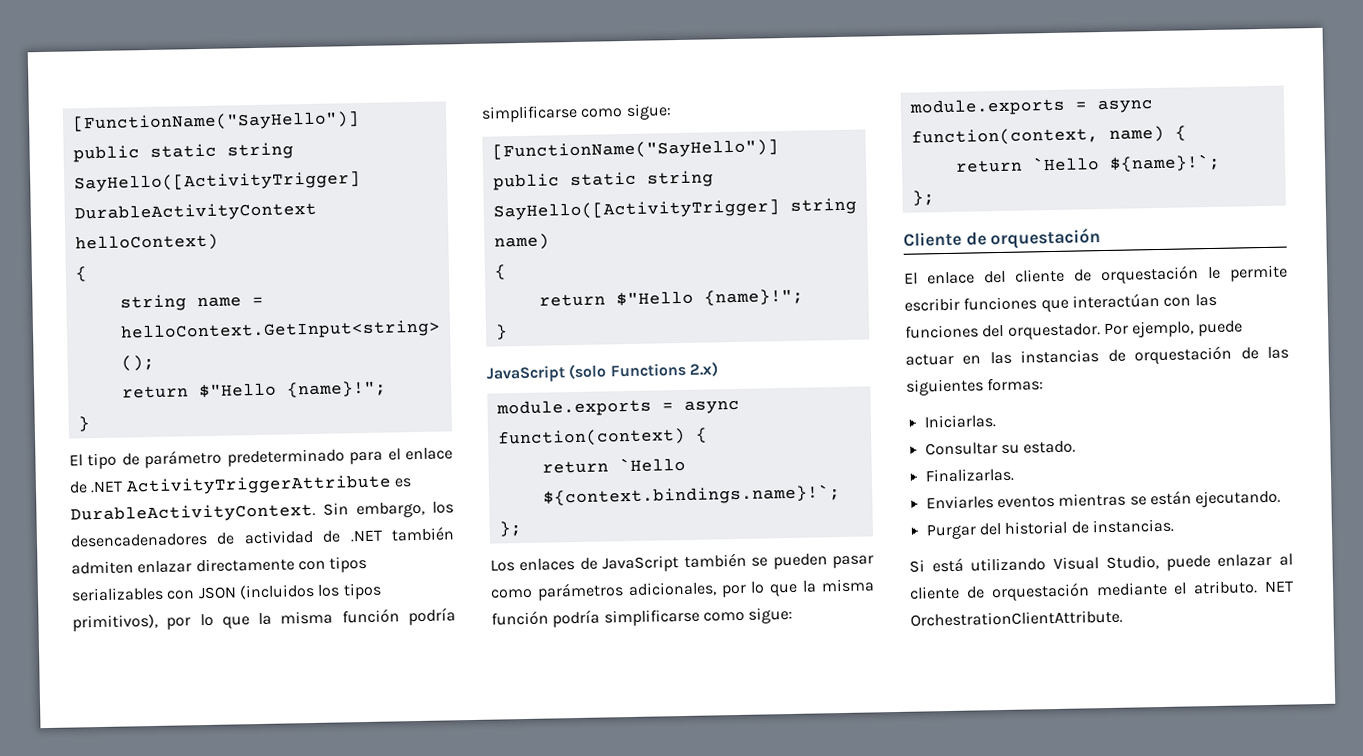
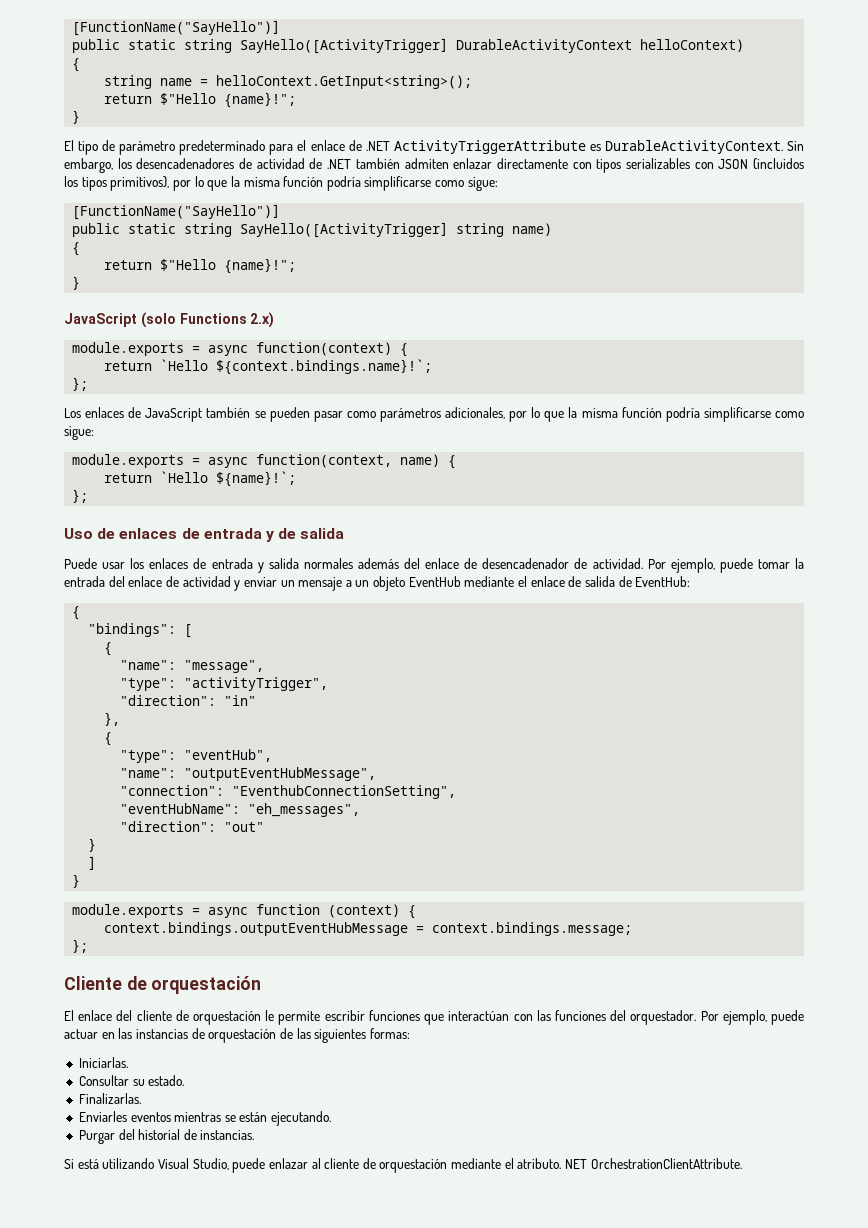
+ Uso de enlaces de entrada y de salida
+ Puede usar los enlaces de entrada y salida normales además del enlace de desencadenador de actividad. Por ejemplo, puede tomar la entrada del enlace de actividad y enviar un mensaje a un objeto EventHub mediante el enlace de salida de EventHub:
+ {
+ "bindings": [
+ {
+ "name": "message",
+ "type": "activityTrigger",
+ "direction": "in"
+ },
+ {
+ "type": "eventHub",
+ "name": "outputEventHubMessage",
+ "connection": "EventhubConnectionSetting",
+ "eventHubName": "eh_messages",
+ "direction": "out"
+ }
+ ]
+ }
+ module.exports = async function (context) {
+ context.bindings.outputEventHubMessage = context.bindings.message;
+ };

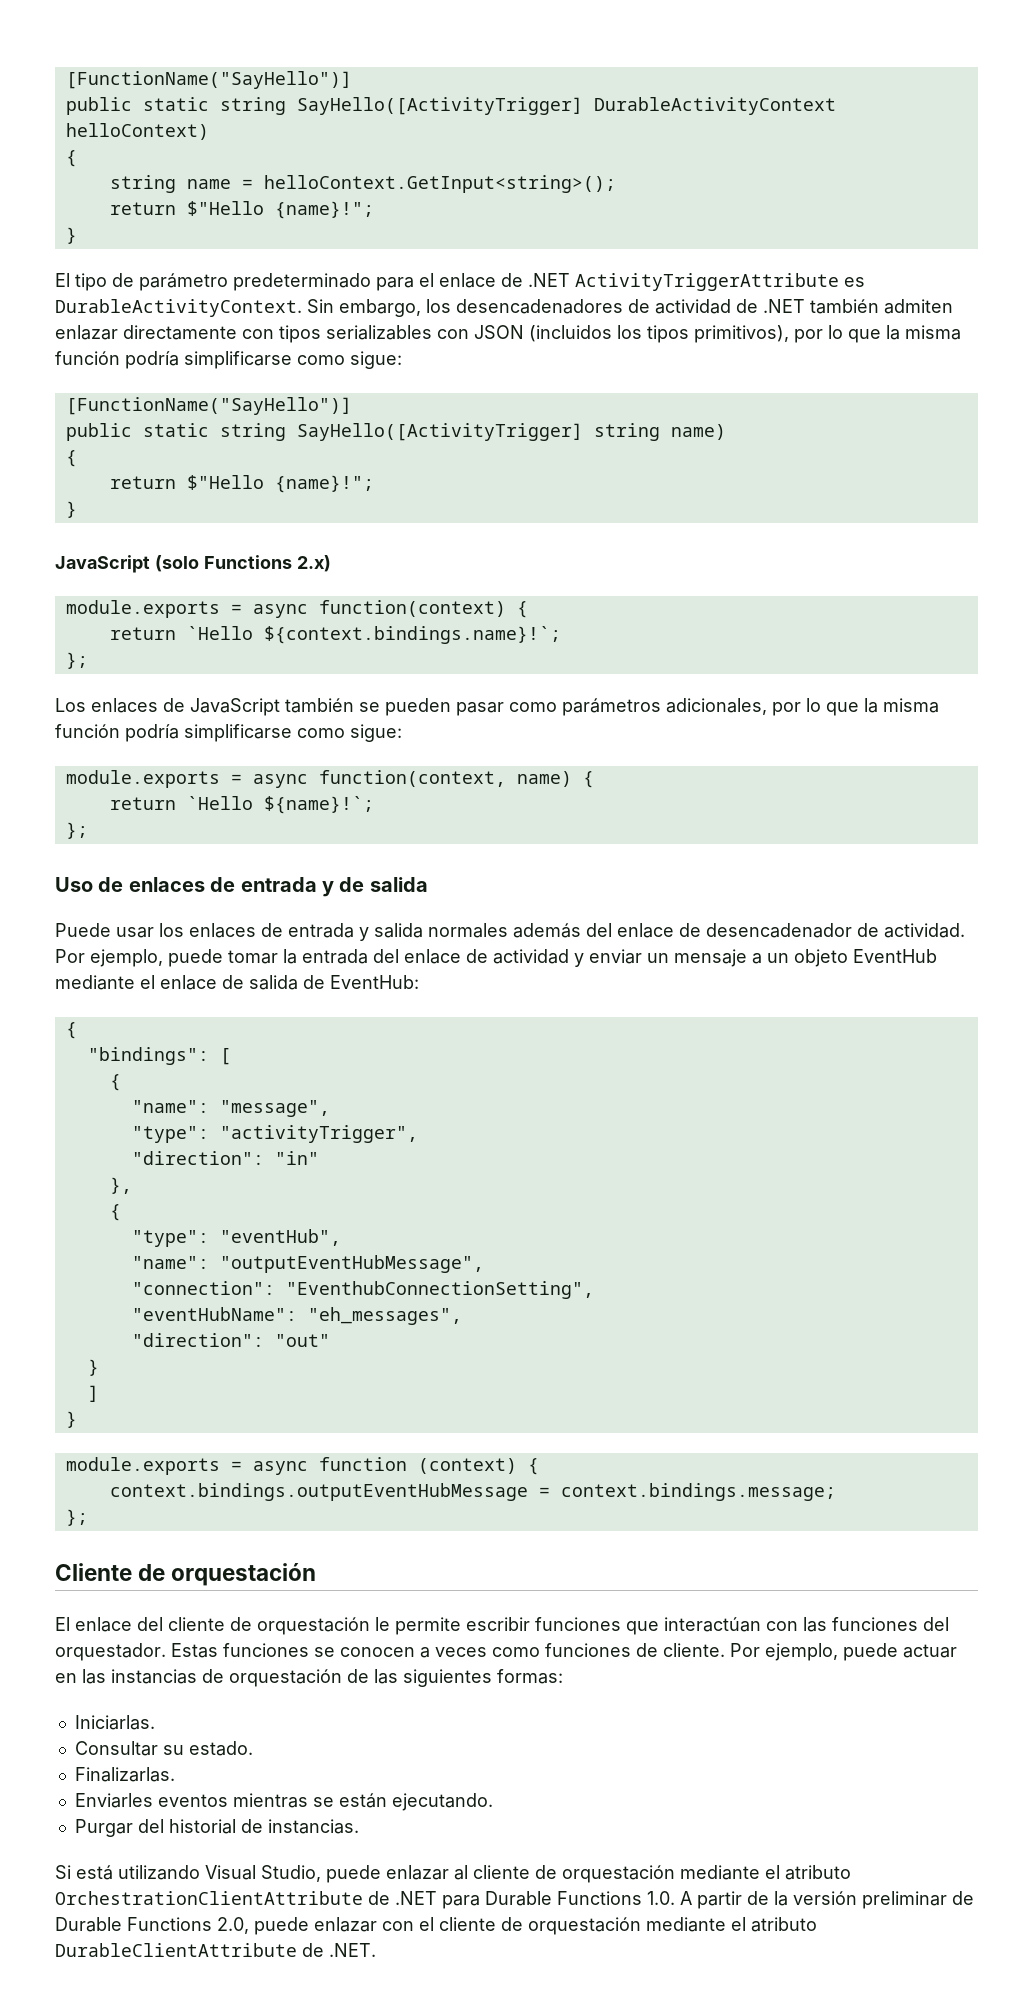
+ Estas funciones se conocen a veces como funciones de cliente.
- Si está utilizando Visual Studio, puede enlazar al cliente de orquestación mediante el atributo. NET OrchestrationClientAttribute.
+ Si está utilizando Visual Studio, puede enlazar al cliente de orquestación mediante el atributo OrchestrationClientAttribute de .NET para Durable Functions 1.0. A partir de la versión preliminar de Durable Functions 2.0, puede enlazar con el cliente de orquestación mediante el atributo DurableClientAttribute de .NET.

